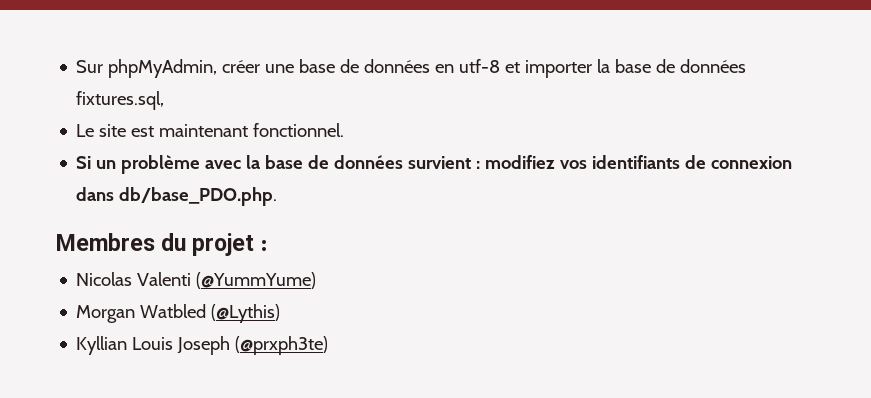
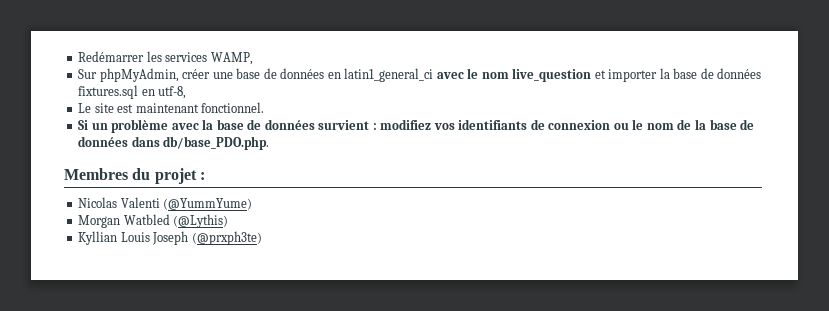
+ Redémarrer les services WAMP,
- Sur phpMyAdmin, créer une base de données en utf-8 et importer la base de données fixtures.sql,
+ Sur phpMyAdmin, créer une base de données en latin1_general_ci avec le nom live_question et importer la base de données fixtures.sql en utf-8,
- Si un problème avec la base de données survient : modifiez vos identifiants de connexion dans db/base_PDO.php.
+ Si un problème avec la base de données survient : modifiez vos identifiants de connexion ou le nom de la base de données dans db/base_PDO.php.

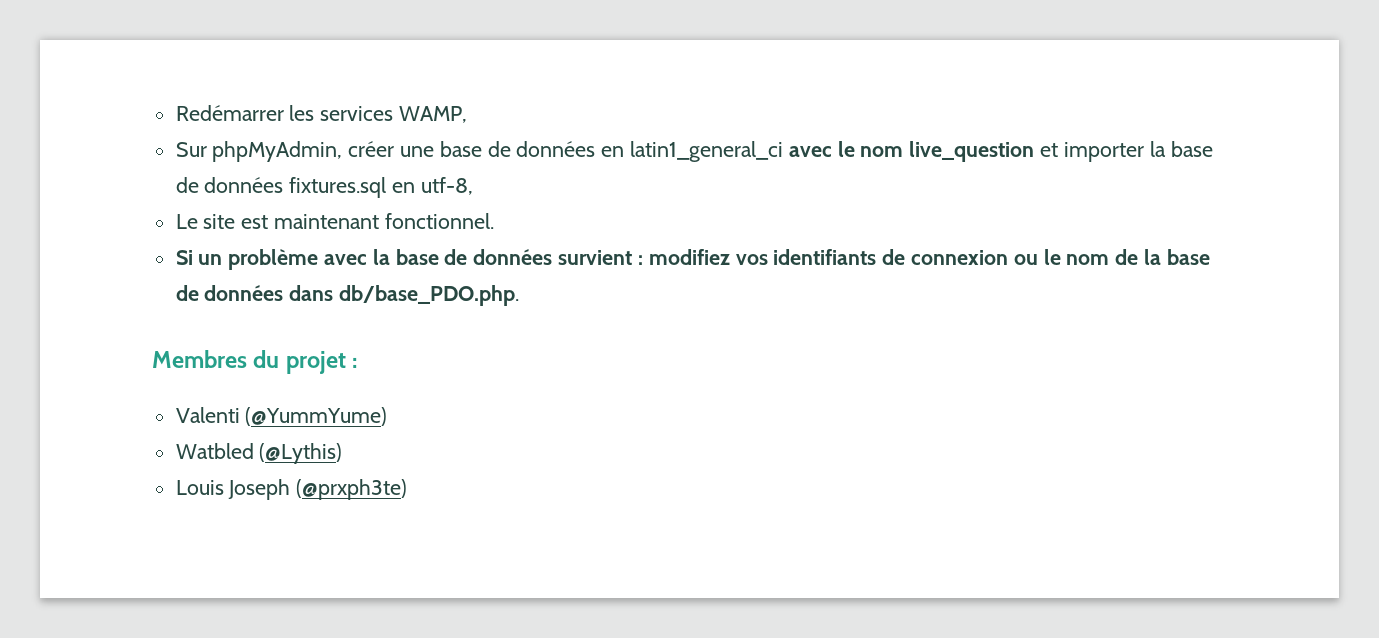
- Nicolas Valenti (@YummYume)
+ Valenti (@YummYume)
- Morgan Watbled (@Lythis)
+ Watbled (@Lythis)
- Kyllian Louis Joseph (@prxph3te)
+ Louis Joseph (@prxph3te)

